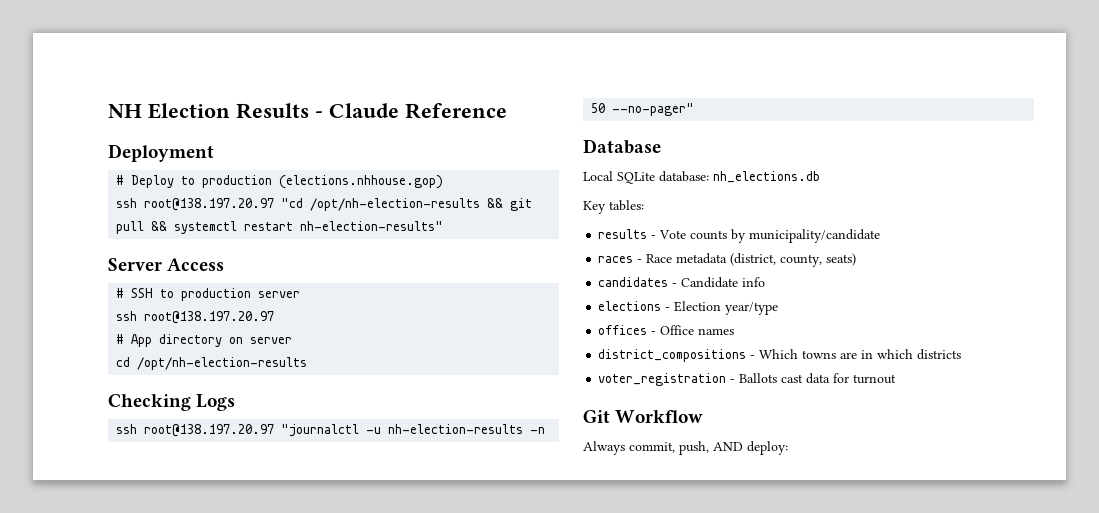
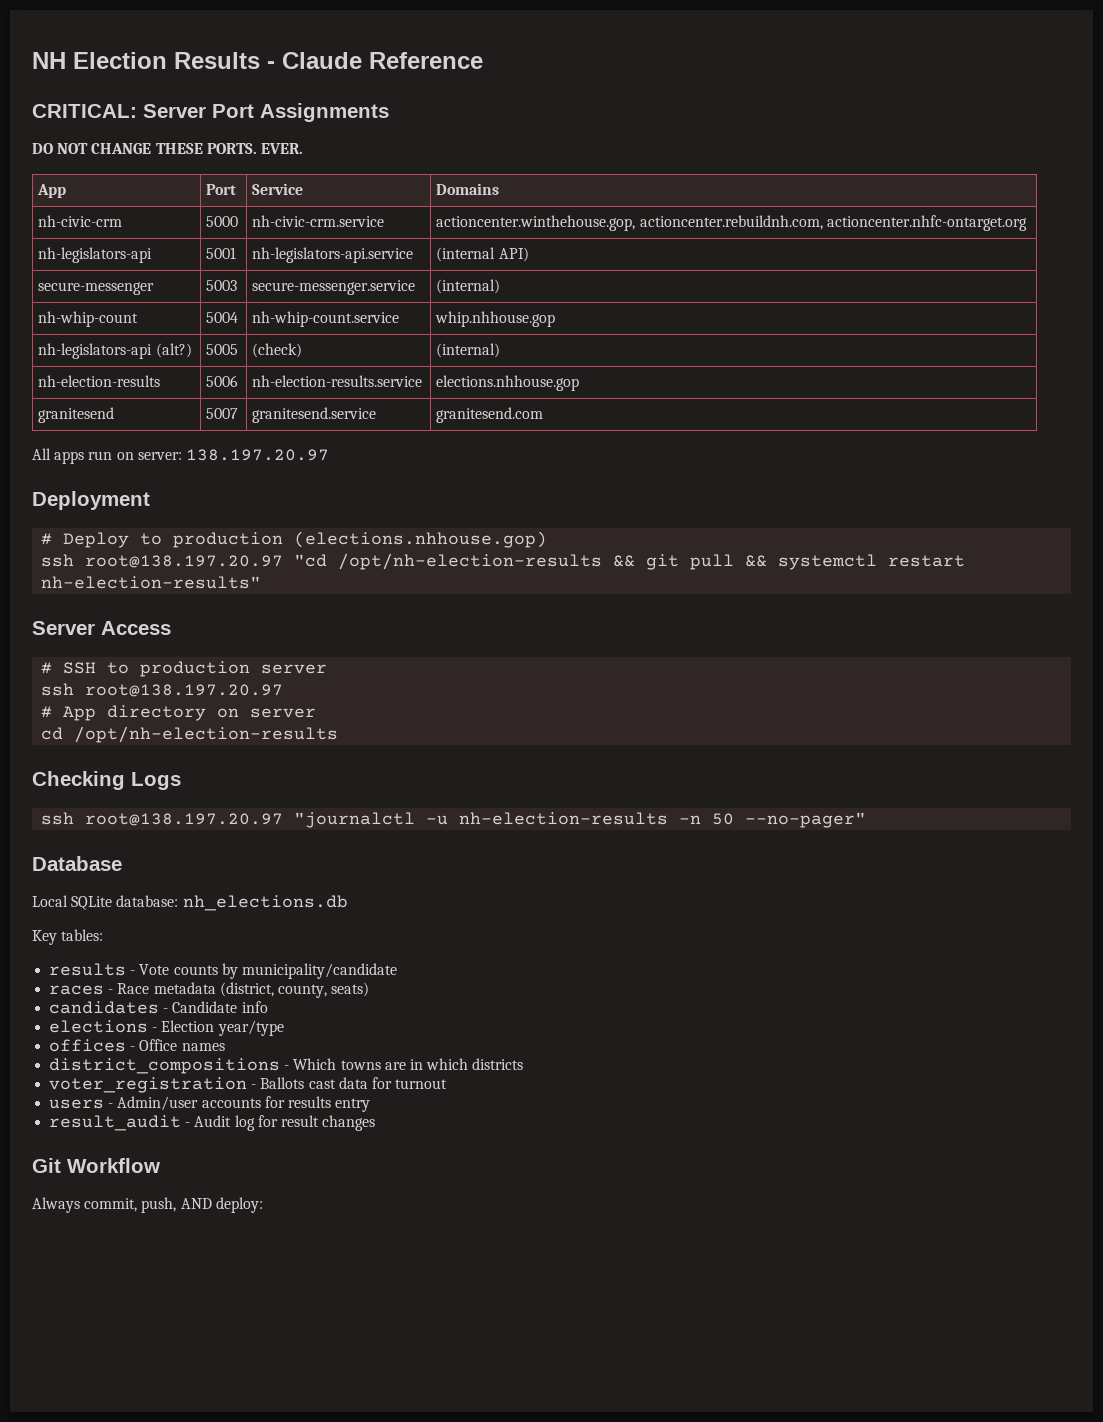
+ CRITICAL: Server Port Assignments
+ DO NOT CHANGE THESE PORTS. EVER.
+ App | Port | Service | Domains
+ nh-civic-crm | 5000 | nh-civic-crm.service | actioncenter.winthehouse.gop, actioncenter.rebuildnh.com, actioncenter.nhfc-ontarget.org
+ nh-legislators-api | 5001 | nh-legislators-api.service | (internal API)
+ secure-messenger | 5003 | secure-messenger.service | (internal)
+ nh-whip-count | 5004 | nh-whip-count.service | whip.nhhouse.gop
+ nh-legislators-api (alt?) | 5005 | (check) | (internal)
+ nh-election-results | 5006 | nh-election-results.service | elections.nhhouse.gop
+ granitesend | 5007 | granitesend.service | granitesend.com
+ All apps run on server: 138.197.20.97
+ users - Admin/user accounts for results entry
+ result_audit - Audit log for result changes

